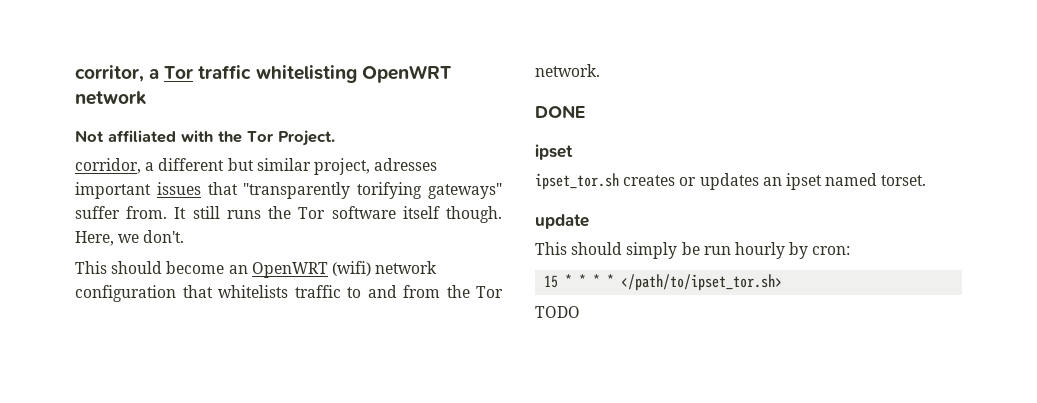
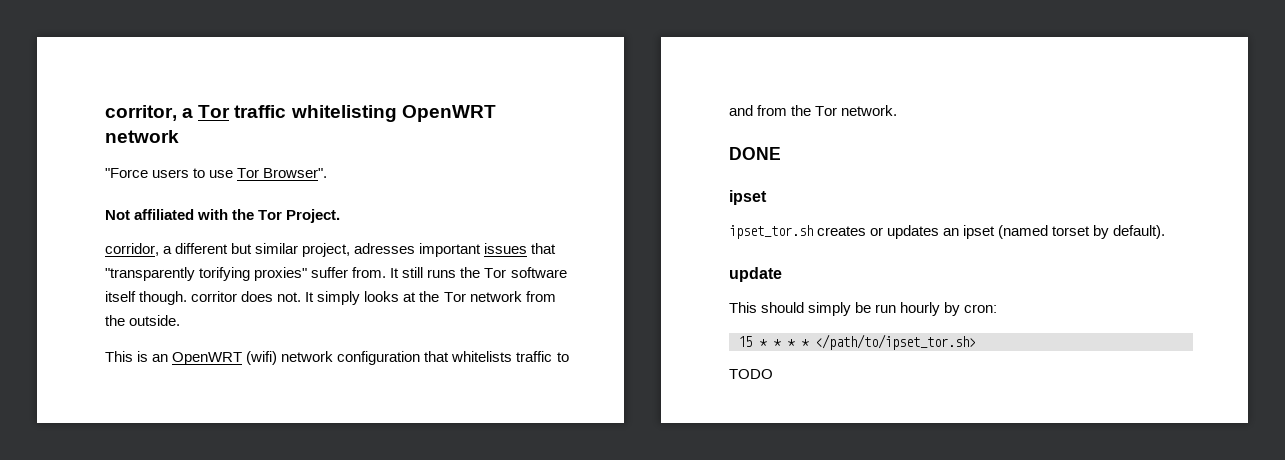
+ "Force users to use Tor Browser".
- corridor, a different but similar project, adresses important issues that "transparently torifying gateways" suffer from.
+ corridor, a different but similar project, adresses important issues that "transparently torifying proxies" suffer from.
- It still runs the Tor software itself though. Here, we don't.
- This should become an OpenWRT (wifi) network configuration that whitelists traffic to and from the Tor network.
+ It still runs the Tor software itself though. corritor does not. It simply looks at the Tor network from the outside.
+ This is an OpenWRT (wifi) network configuration that whitelists traffic to and from the Tor network.
- ipset_tor.sh creates or updates an ipset named torset.
+ ipset_tor.sh creates or updates an ipset (named torset by default).

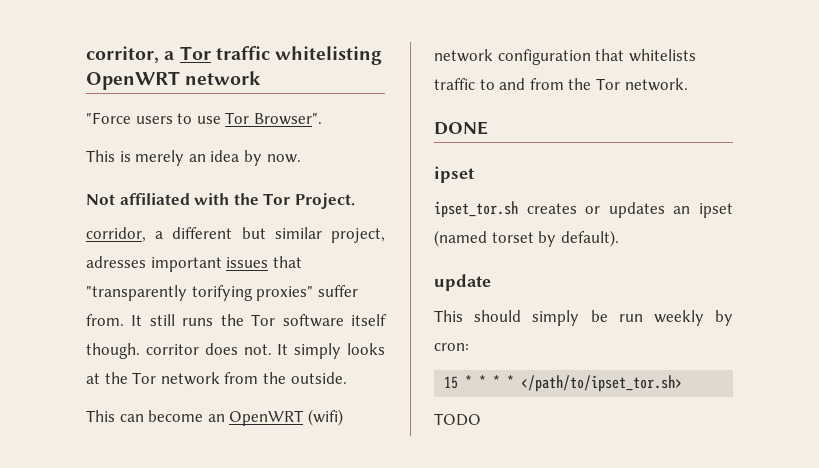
+ This is merely an idea by now.
- This is an OpenWRT (wifi) network configuration that whitelists traffic to and from the Tor network.
+ This can become an OpenWRT (wifi) network configuration that whitelists traffic to and from the Tor network.
- This should simply be run hourly by cron:
+ This should simply be run weekly by cron:

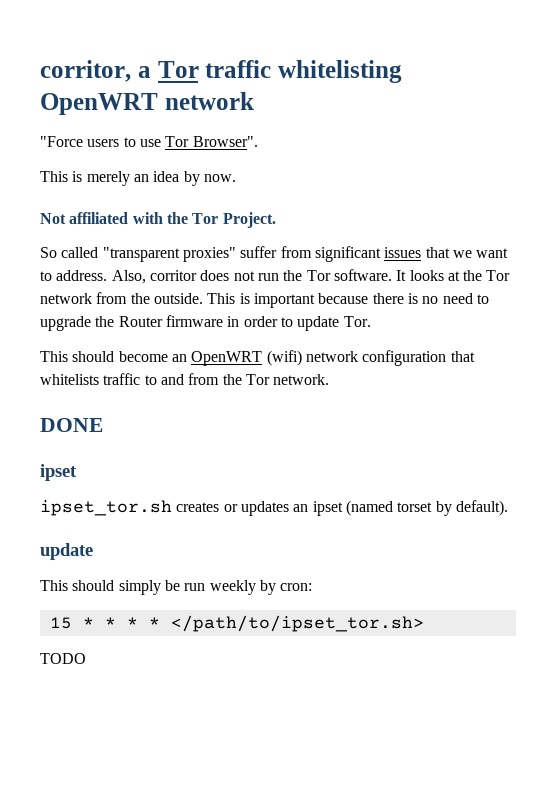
- corridor, a different but similar project, adresses important issues that "transparently torifying proxies" suffer from. It still runs the Tor software itself though. corritor does not. It simply looks at the Tor network from the outside.
- This can become an OpenWRT (wifi) network configuration that whitelists traffic to and from the Tor network.
+ So called "transparent proxies" suffer from significant issues that we want to address. Also, corritor does not run the Tor software. It looks at the Tor network from the outside. This is important because there is no need to upgrade the Router firmware in order to update Tor.
+ This should become an OpenWRT (wifi) network configuration that whitelists traffic to and from the Tor network.

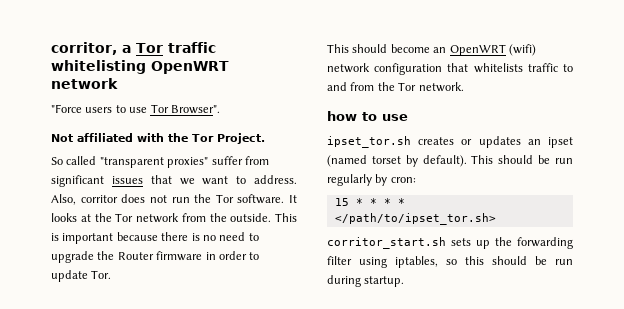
- This is merely an idea by now.
- DONE
- ipset
+ how to use
- ipset_tor.sh creates or updates an ipset (named torset by default).
- update
- This should simply be run weekly by cron:
+ ipset_tor.sh creates or updates an ipset (named torset by default). This should be run regularly by cron:
- TODO
+ corritor_start.sh sets up the forwarding filter using iptables, so this should be run during startup.

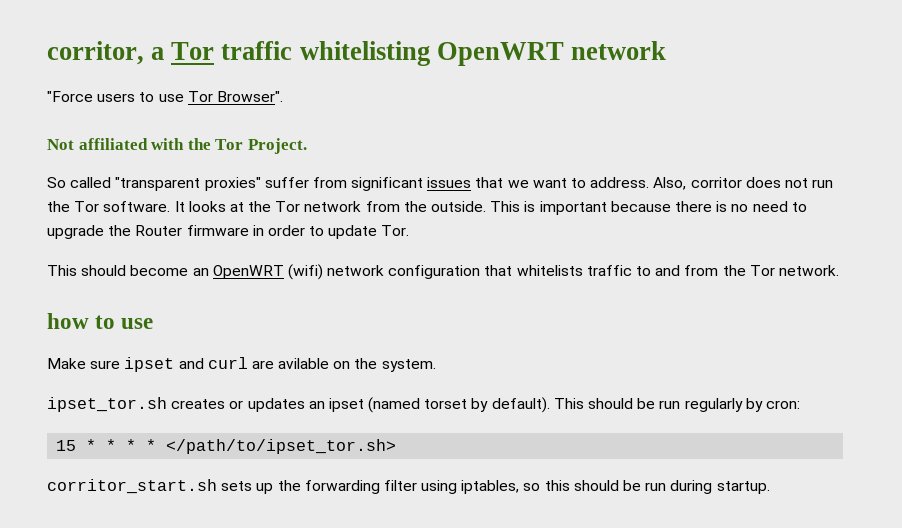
+ Make sure ipset and curl are avilable on the system.

